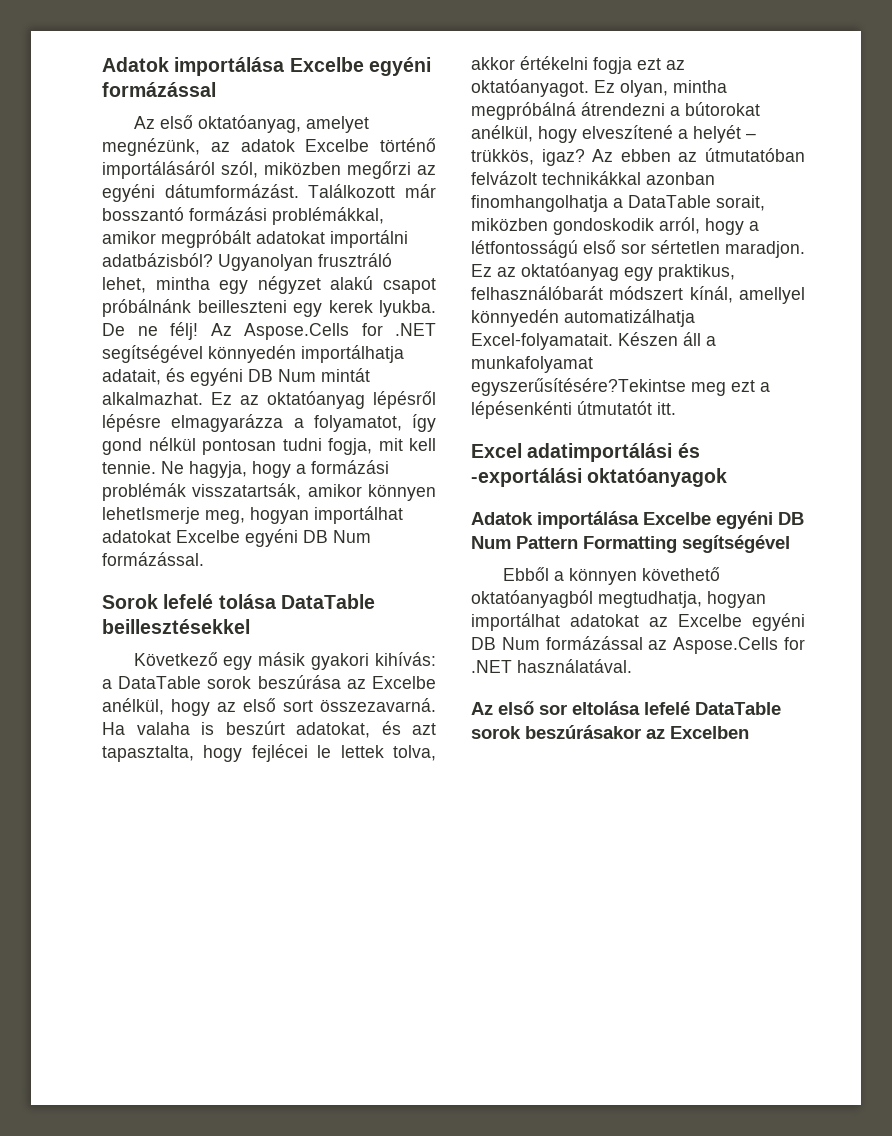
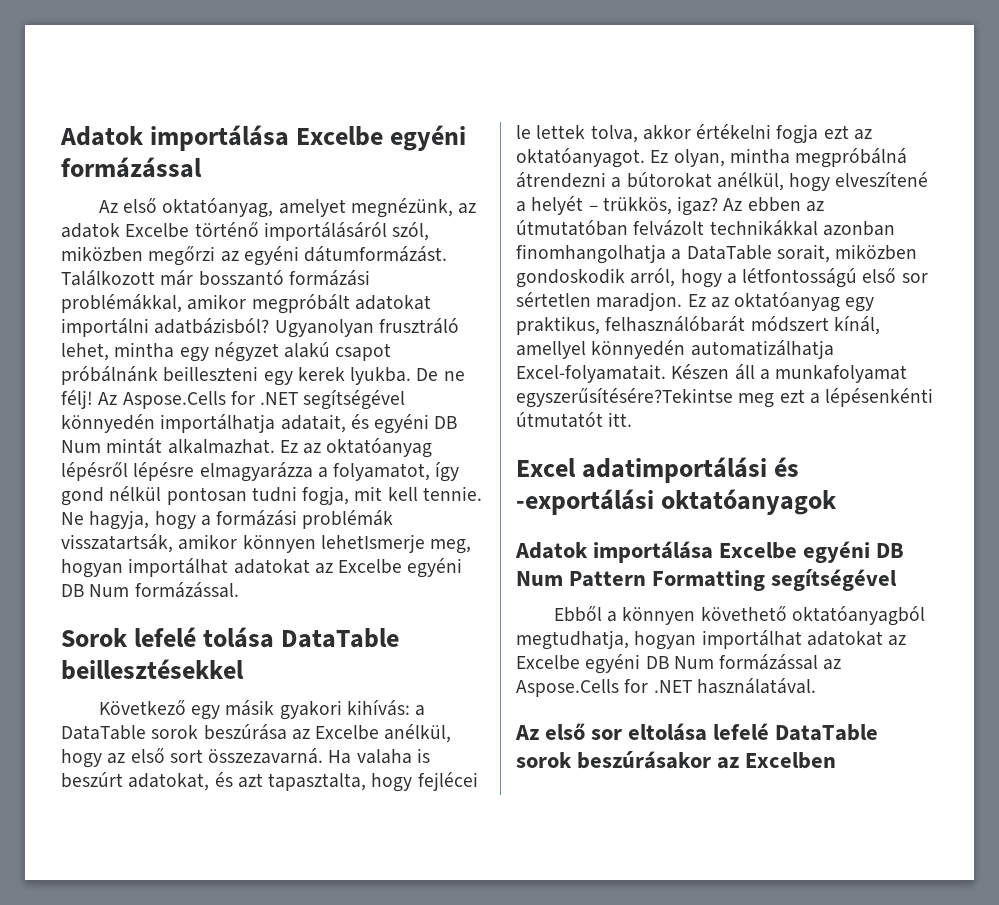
- Ne hagyja, hogy a formázási problémák visszatartsák, amikor könnyen lehetIsmerje meg, hogyan importálhat adatokat Excelbe egyéni DB Num formázással.
+ Ne hagyja, hogy a formázási problémák visszatartsák, amikor könnyen lehetIsmerje meg, hogyan importálhat adatokat az Excelbe egyéni DB Num formázással.

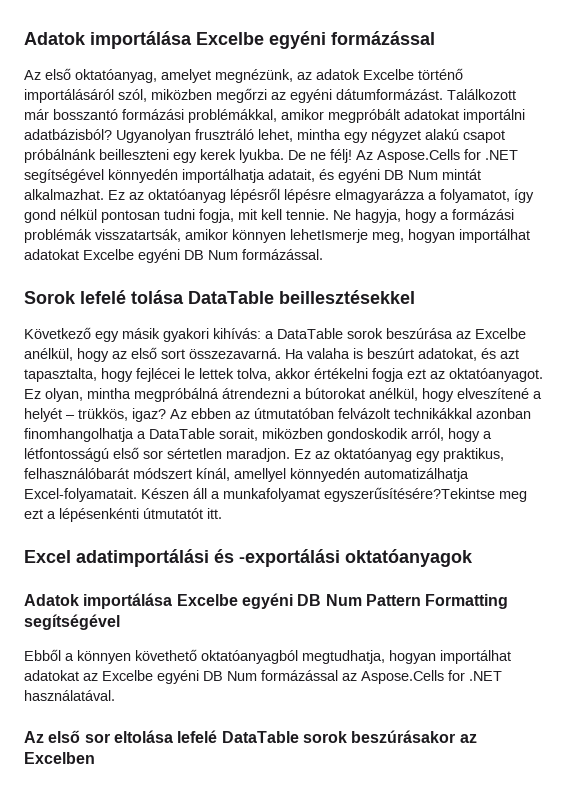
- Ne hagyja, hogy a formázási problémák visszatartsák, amikor könnyen lehetIsmerje meg, hogyan importálhat adatokat az Excelbe egyéni DB Num formázással.
+ Ne hagyja, hogy a formázási problémák visszatartsák, amikor könnyen lehetIsmerje meg, hogyan importálhat adatokat Excelbe egyéni DB Num formázással.

